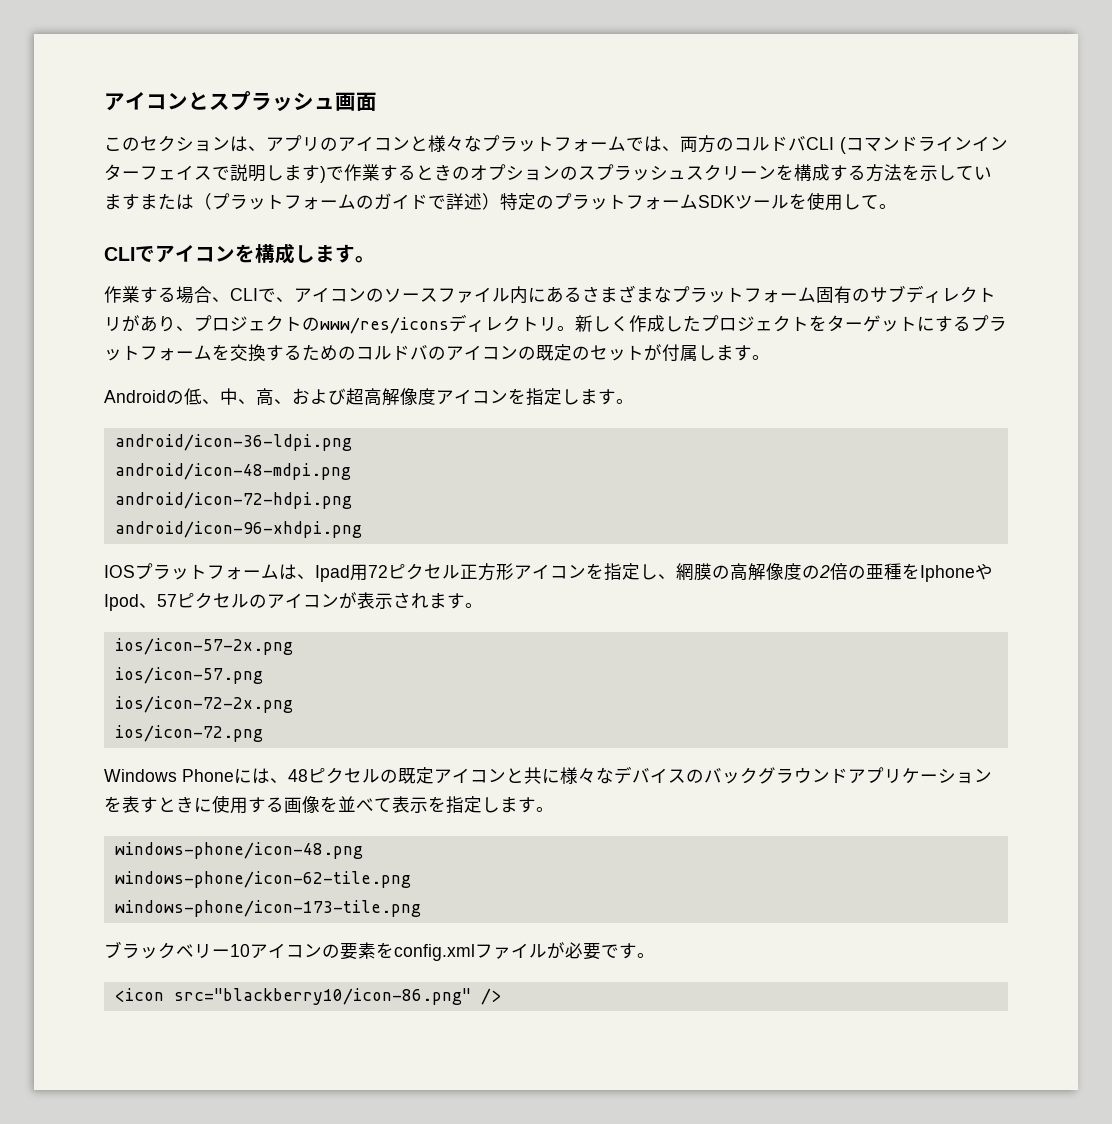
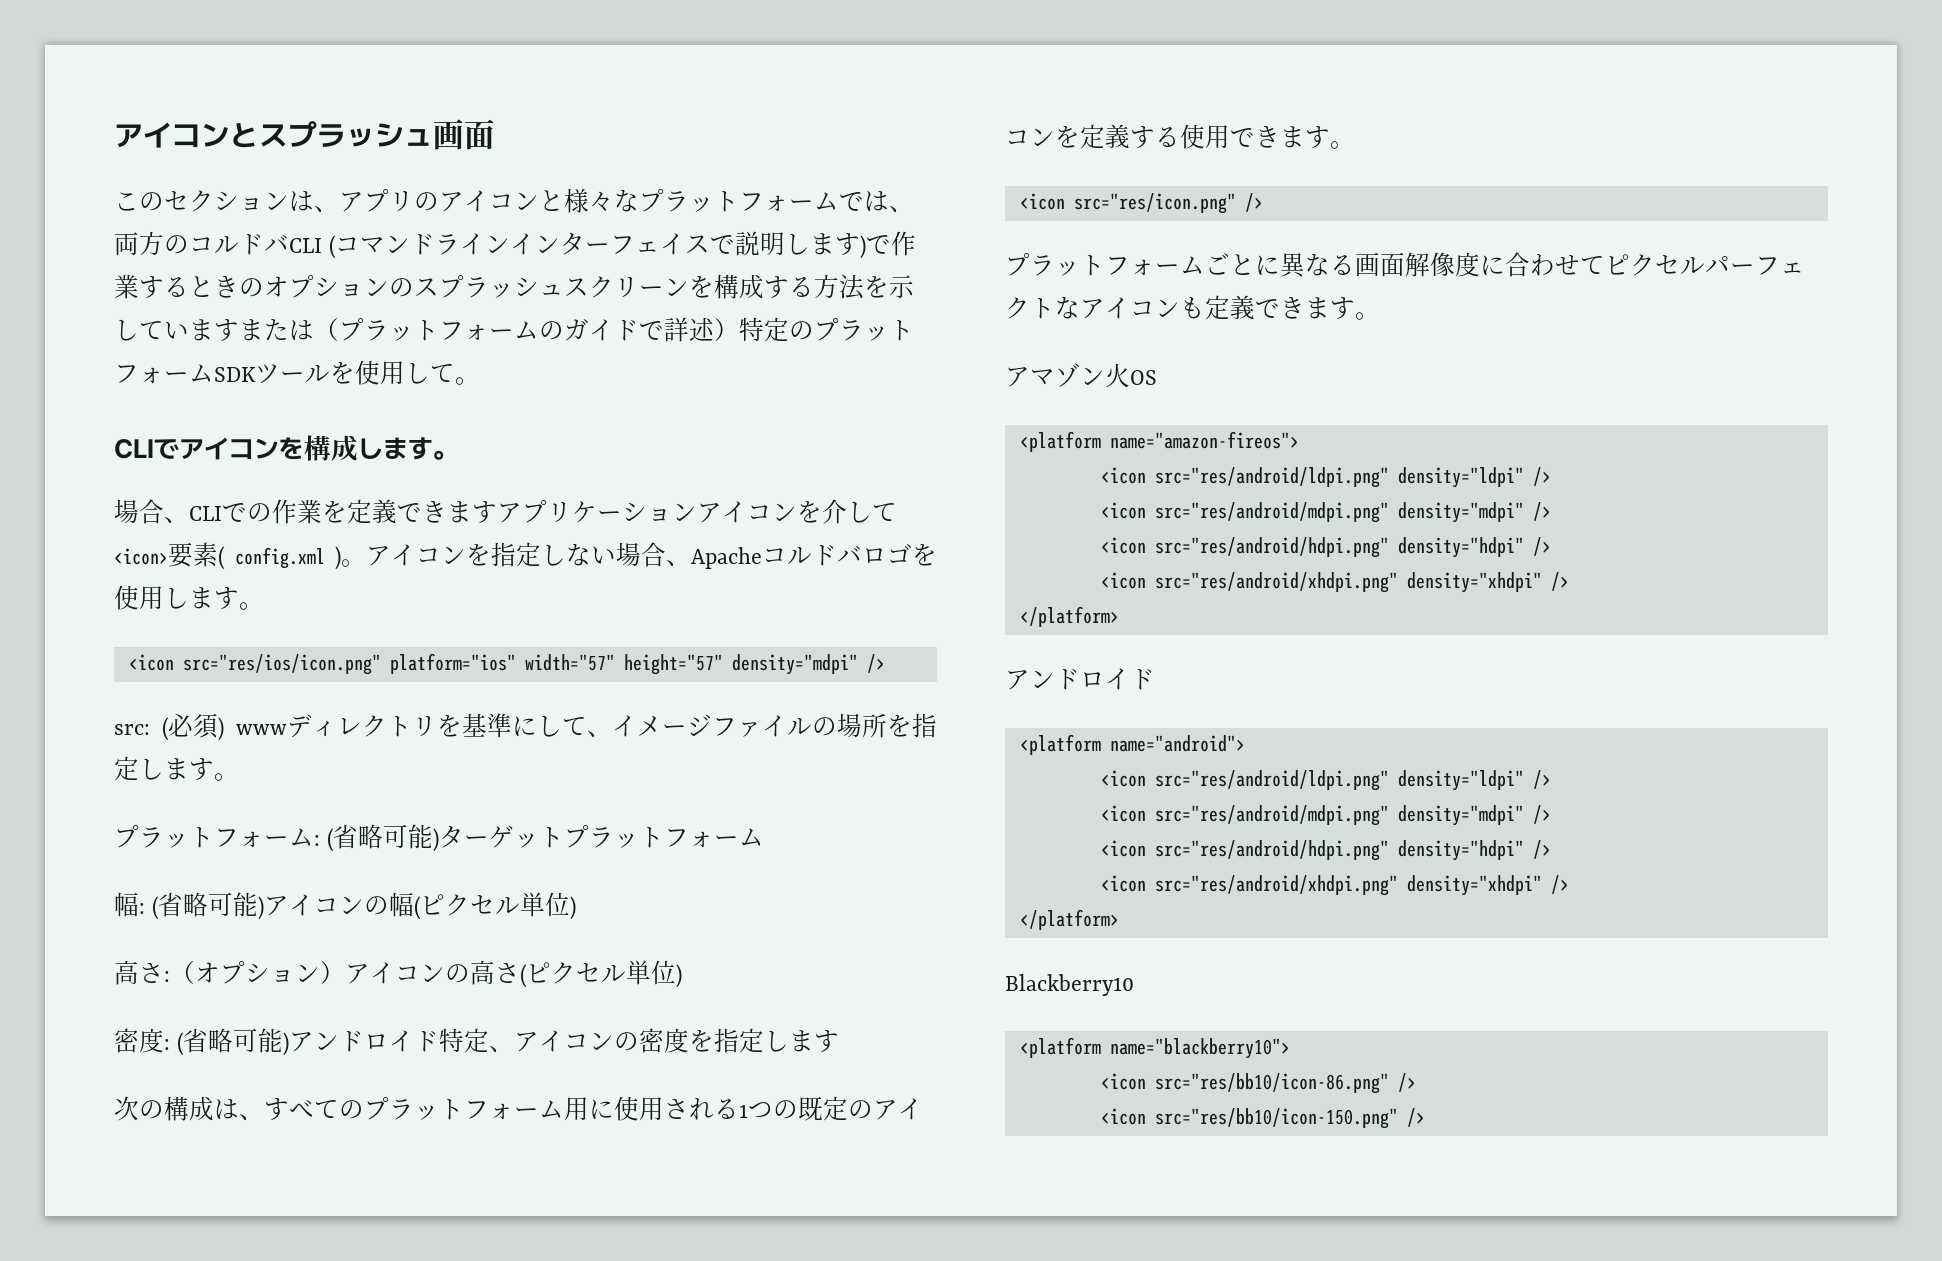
- 作業する場合、CLIで、アイコンのソースファイル内にあるさまざまなプラットフォーム固有のサブディレクトリがあり、プロジェクトのwww/res/iconsディレクトリ。新しく作成したプロジェクトをターゲットにするプラットフォームを交換するためのコルドバのアイコンの既定のセットが付属します。
- Androidの低、中、高、および超高解像度アイコンを指定します。
- android/icon-36-ldpi.png
- android/icon-48-mdpi.png
- android/icon-72-hdpi.png
- android/icon-96-xhdpi.png
- IOSプラットフォームは、Ipad用72ピクセル正方形アイコンを指定し、網膜の高解像度の2倍の亜種をIphoneやIpod、57ピクセルのアイコンが表示されます。
- ios/icon-57-2x.png
- ios/icon-57.png
- ios/icon-72-2x.png
- ios/icon-72.png
- Windows Phoneには、48ピクセルの既定アイコンと共に様々なデバイスのバックグラウンドアプリケーションを表すときに使用する画像を並べて表示を指定します。
- windows-phone/icon-48.png
- windows-phone/icon-62-tile.png
- windows-phone/icon-173-tile.png
- ブラックベリー10アイコンの要素をconfig.xmlファイルが必要です。
- <icon src="blackberry10/icon-86.png" />
+ 場合、CLIでの作業を定義できますアプリケーションアイコンを介して<icon>要素( config.xml )。アイコンを指定しない場合、Apacheコルドバロゴを使用します。
+ <icon src="res/ios/icon.png" platform="ios" width="57" height="57" density="mdpi" />
+ src: (必須) wwwディレクトリを基準にして、イメージファイルの場所を指定します。
+ プラットフォーム: (省略可能)ターゲットプラットフォーム
+ 幅: (省略可能)アイコンの幅(ピクセル単位)
+ 高さ:（オプション）アイコンの高さ(ピクセル単位)
+ 密度: (省略可能)アンドロイド特定、アイコンの密度を指定します
+ 次の構成は、すべてのプラットフォーム用に使用される1つの既定のアイコンを定義する使用できます。
+ <icon src="res/icon.png" />
+ プラットフォームごとに異なる画面解像度に合わせてピクセルパーフェクトなアイコンも定義できます。
+ アマゾン火OS
+ <platform name="amazon-fireos">
+ <icon src="res/android/ldpi.png" density="ldpi" />
+ <icon src="res/android/mdpi.png" density="mdpi" />
+ <icon src="res/android/hdpi.png" density="hdpi" />
+ <icon src="res/android/xhdpi.png" density="xhdpi" />
+ </platform>
+ アンドロイド
+ <platform name="android">
+ <icon src="res/android/ldpi.png" density="ldpi" />
+ <icon src="res/android/mdpi.png" density="mdpi" />
+ <icon src="res/android/hdpi.png" density="hdpi" />
+ <icon src="res/android/xhdpi.png" density="xhdpi" />
+ </platform>
+ Blackberry10
+ <platform name="blackberry10">
+ <icon src="res/bb10/icon-86.png" />
+ <icon src="res/bb10/icon-150.png" />

